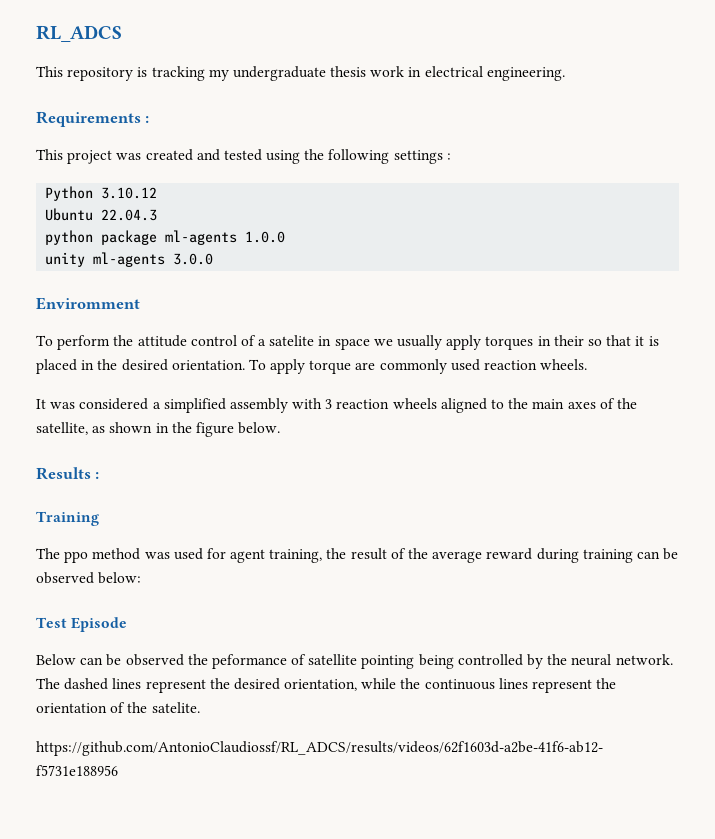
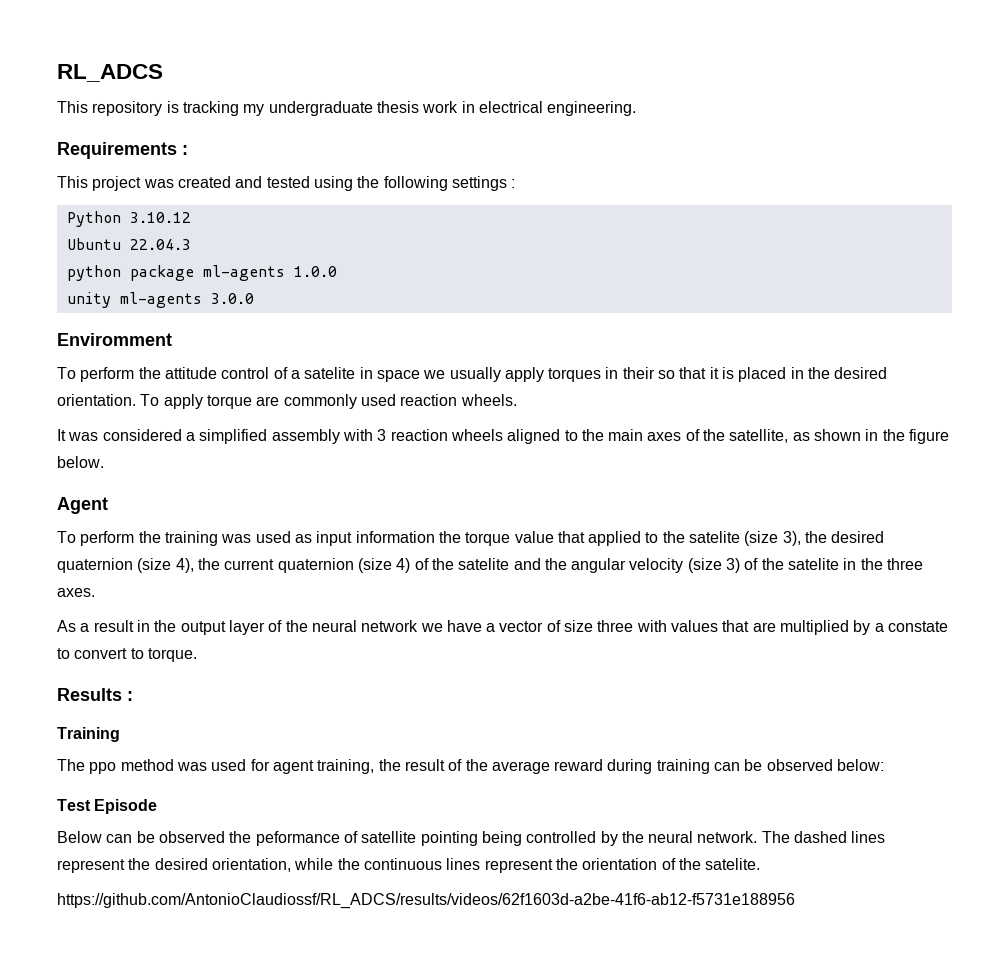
+ Agent
+ To perform the training was used as input information the torque value that applied to the satelite (size 3), the desired quaternion (size 4), the current quaternion (size 4) of the satelite and the angular velocity (size 3) of the satelite in the three axes.
+ As a result in the output layer of the neural network we have a vector of size three with values that are multiplied by a constate to convert to torque.

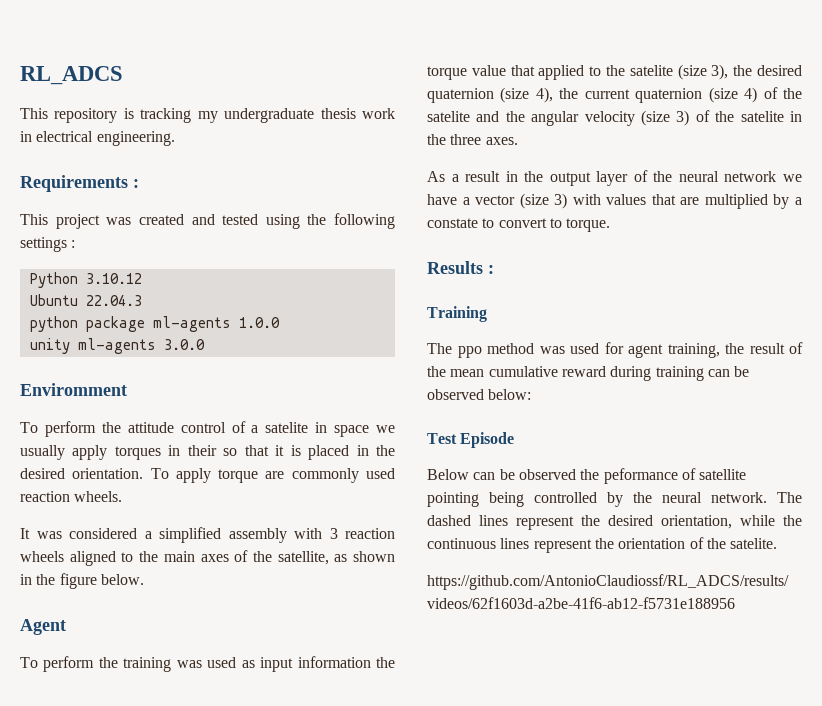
- As a result in the output layer of the neural network we have a vector of size three with values that are multiplied by a constate to convert to torque.
+ As a result in the output layer of the neural network we have a vector (size 3) with values that are multiplied by a constate to convert to torque.
- The ppo method was used for agent training, the result of the average reward during training can be observed below:
+ The ppo method was used for agent training, the result of the mean cumulative reward during training can be observed below:

